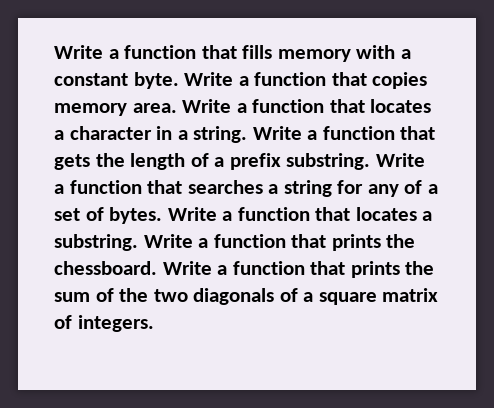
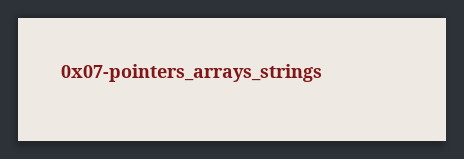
- Write a function that fills memory with a constant byte. Write a function that copies memory area. Write a function that locates a character in a string. Write a function that gets the length of a prefix substring. Write a function that searches a string for any of a set of bytes. Write a function that locates a substring. Write a function that prints the chessboard. Write a function that prints the sum of the two diagonals of a square matrix of integers.
+ 0x07-pointers_arrays_strings

